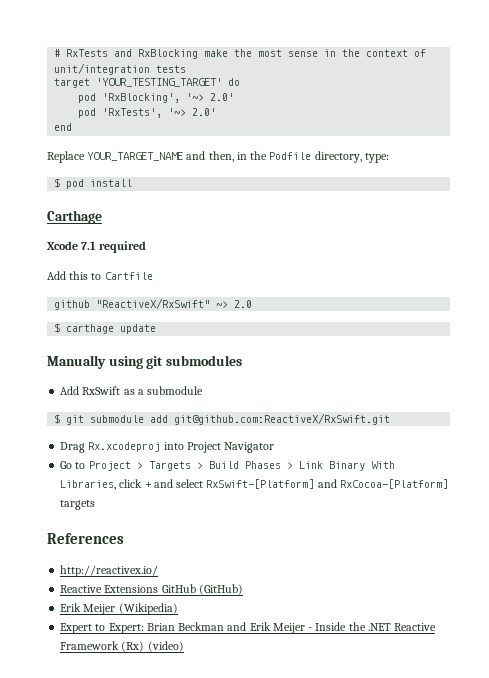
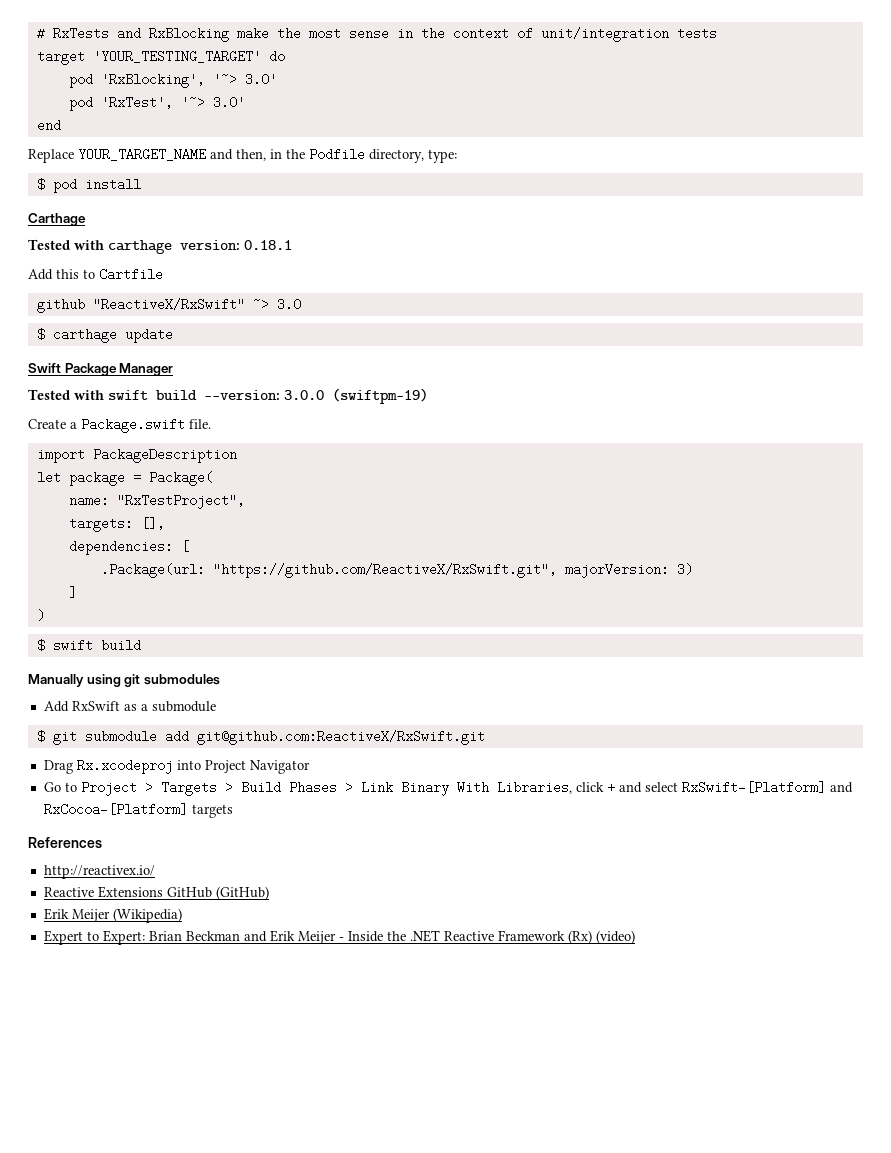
- pod 'RxBlocking', '~> 2.0'
- pod 'RxTests', '~> 2.0'
+ pod 'RxBlocking', '~> 3.0'
+ pod 'RxTest', '~> 3.0'
- Xcode 7.1 required
+ Tested with carthage version: 0.18.1
- github "ReactiveX/RxSwift" ~> 2.0
+ github "ReactiveX/RxSwift" ~> 3.0
+ Swift Package Manager
+ Tested with swift build --version: 3.0.0 (swiftpm-19)
+ Create a Package.swift file.
+ import PackageDescription
+ let package = Package(
+ name: "RxTestProject",
+ targets: [],
+ dependencies: [
+ .Package(url: "https://github.com/ReactiveX/RxSwift.git", majorVersion: 3)
+ ]
+ )
+ $ swift build

